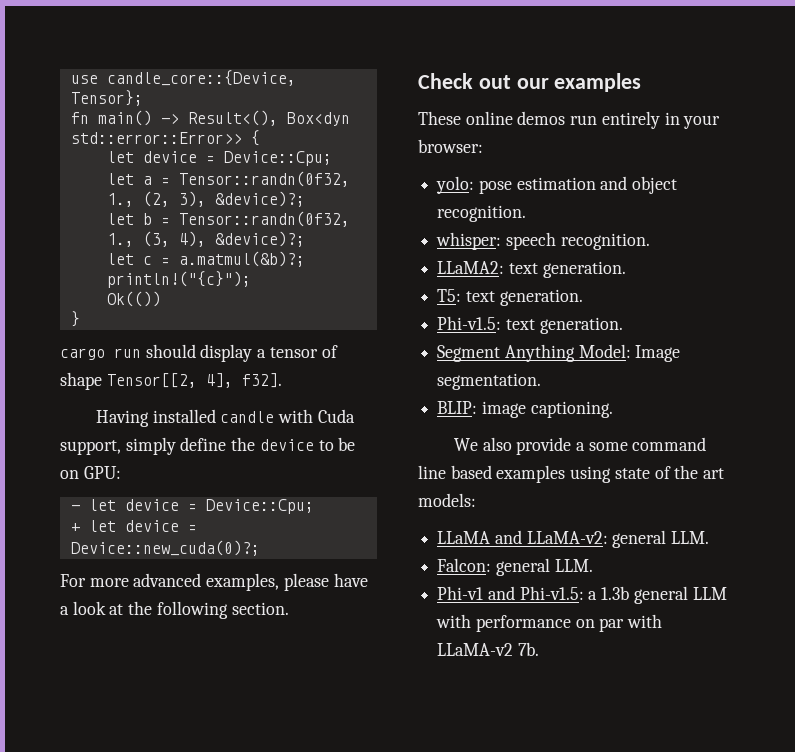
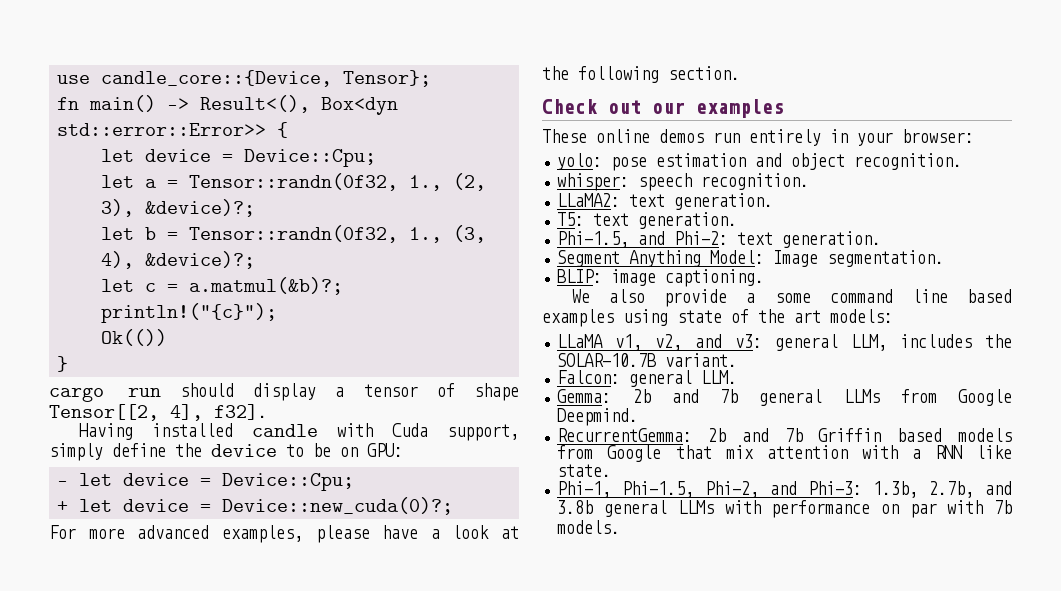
- Phi-v1.5: text generation.
+ Phi-1.5, and Phi-2: text generation.
- LLaMA and LLaMA-v2: general LLM.
+ LLaMA v1, v2, and v3: general LLM, includes the SOLAR-10.7B variant.
  Falcon: general LLM.
- Phi-v1 and Phi-v1.5: a 1.3b general LLM with performance on par with LLaMA-v2 7b.
+ Gemma: 2b and 7b general LLMs from Google Deepmind.
+ RecurrentGemma: 2b and 7b Griffin based models from Google that mix attention with a RNN like state.
+ Phi-1, Phi-1.5, Phi-2, and Phi-3: 1.3b, 2.7b, and 3.8b general LLMs with performance on par with 7b models.

